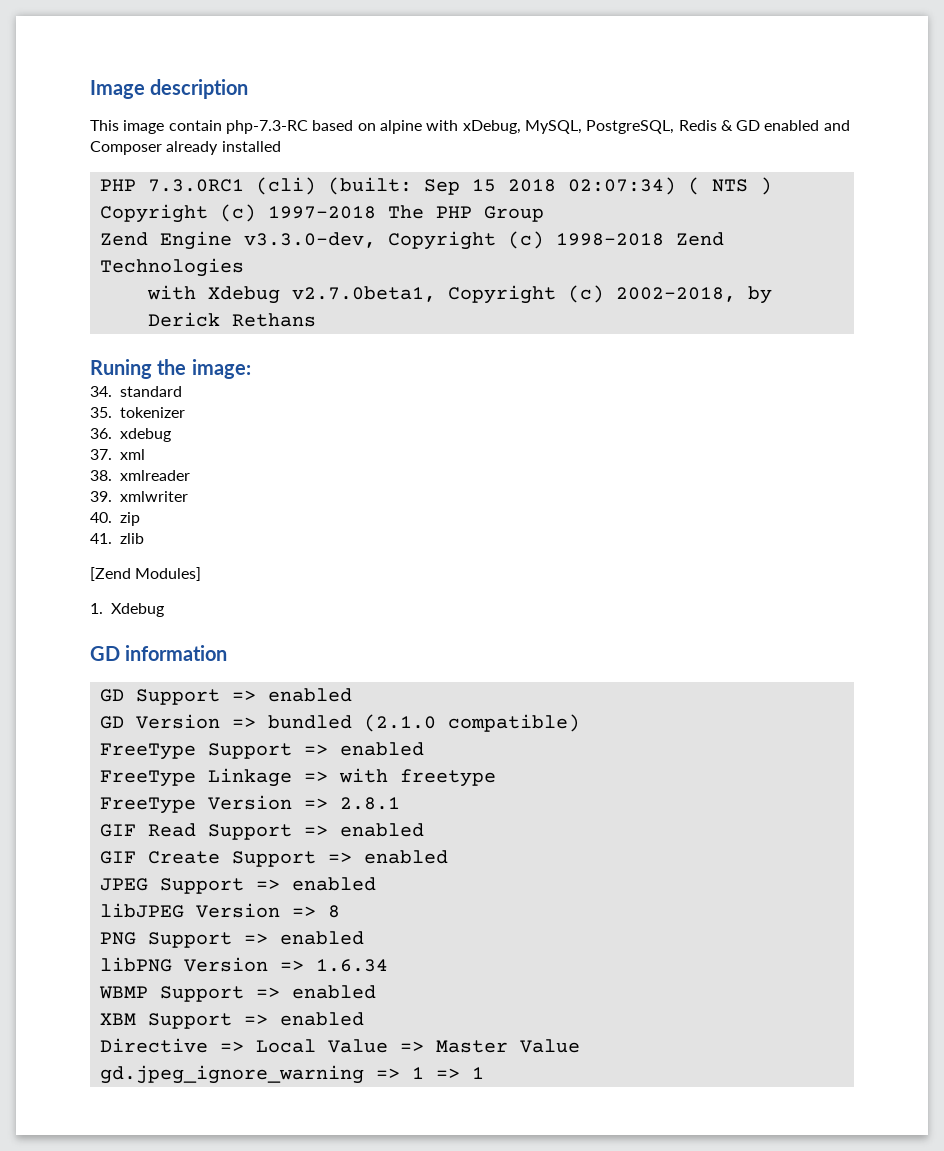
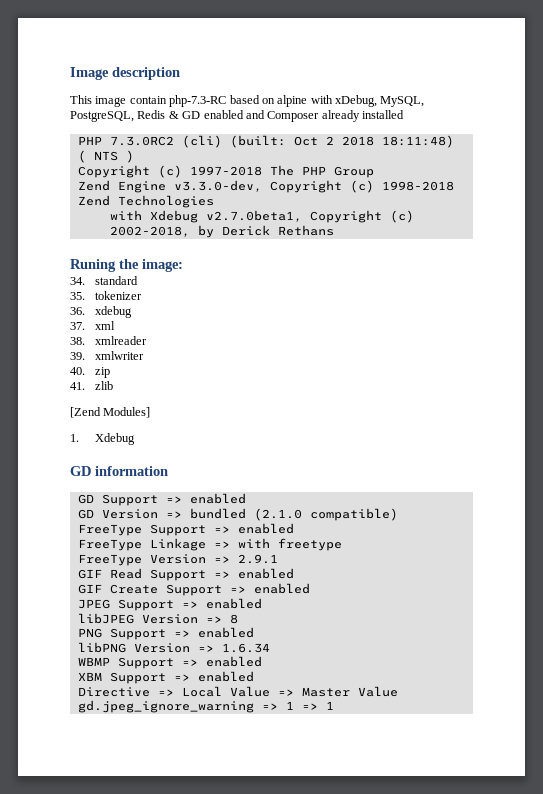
- PHP 7.3.0RC1 (cli) (built: Sep 15 2018 02:07:34) ( NTS )
+ PHP 7.3.0RC2 (cli) (built: Oct 2 2018 18:11:48) ( NTS )
- FreeType Version => 2.8.1
+ FreeType Version => 2.9.1

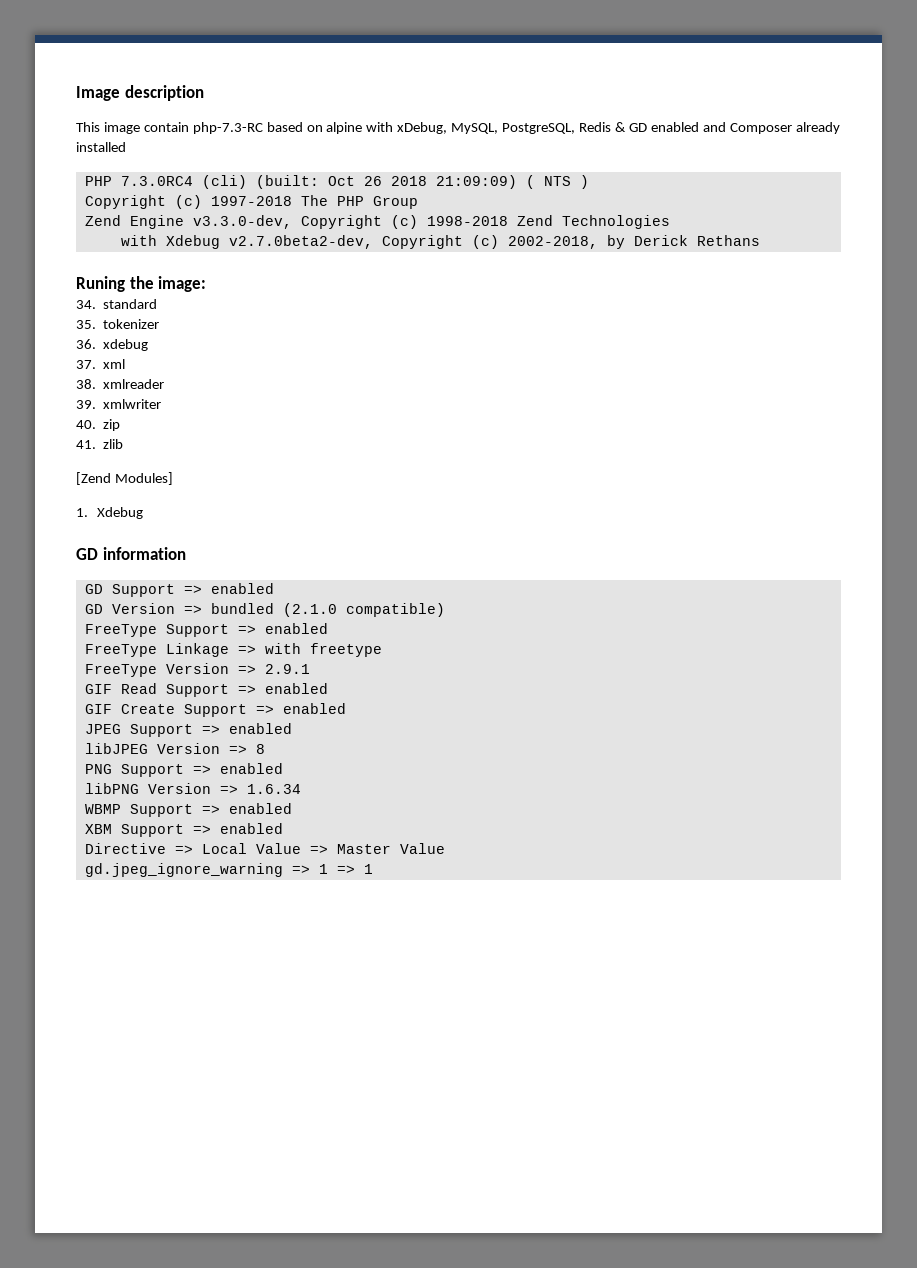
- PHP 7.3.0RC2 (cli) (built: Oct 2 2018 18:11:48) ( NTS )
+ PHP 7.3.0RC4 (cli) (built: Oct 26 2018 21:09:09) ( NTS )
- with Xdebug v2.7.0beta1, Copyright (c) 2002-2018, by Derick Rethans
+ with Xdebug v2.7.0beta2-dev, Copyright (c) 2002-2018, by Derick Rethans

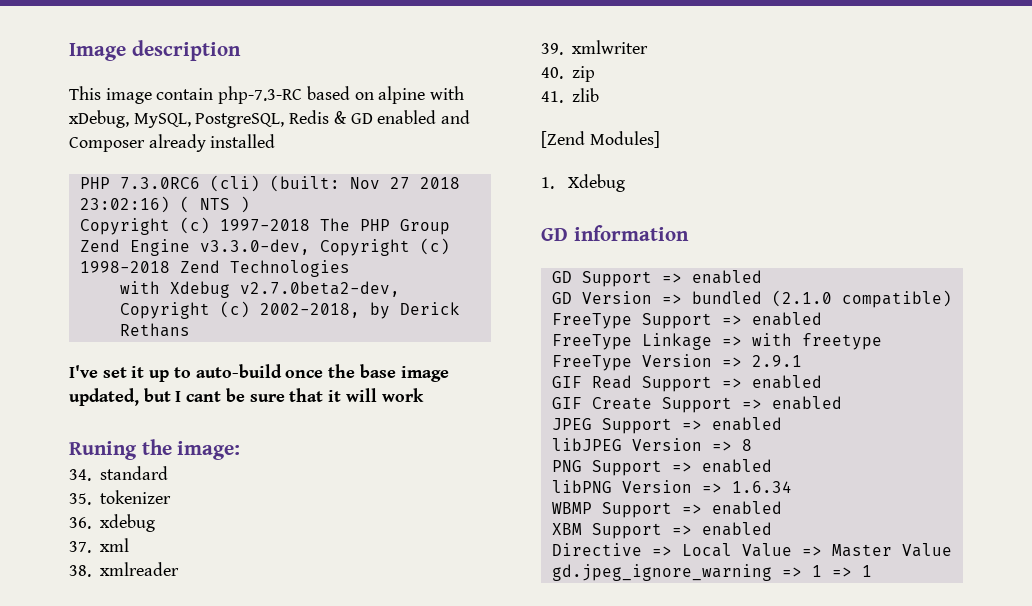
- PHP 7.3.0RC4 (cli) (built: Oct 26 2018 21:09:09) ( NTS )
+ PHP 7.3.0RC6 (cli) (built: Nov 27 2018 23:02:16) ( NTS )
+ I've set it up to auto-build once the base image updated, but I cant be sure that it will work

